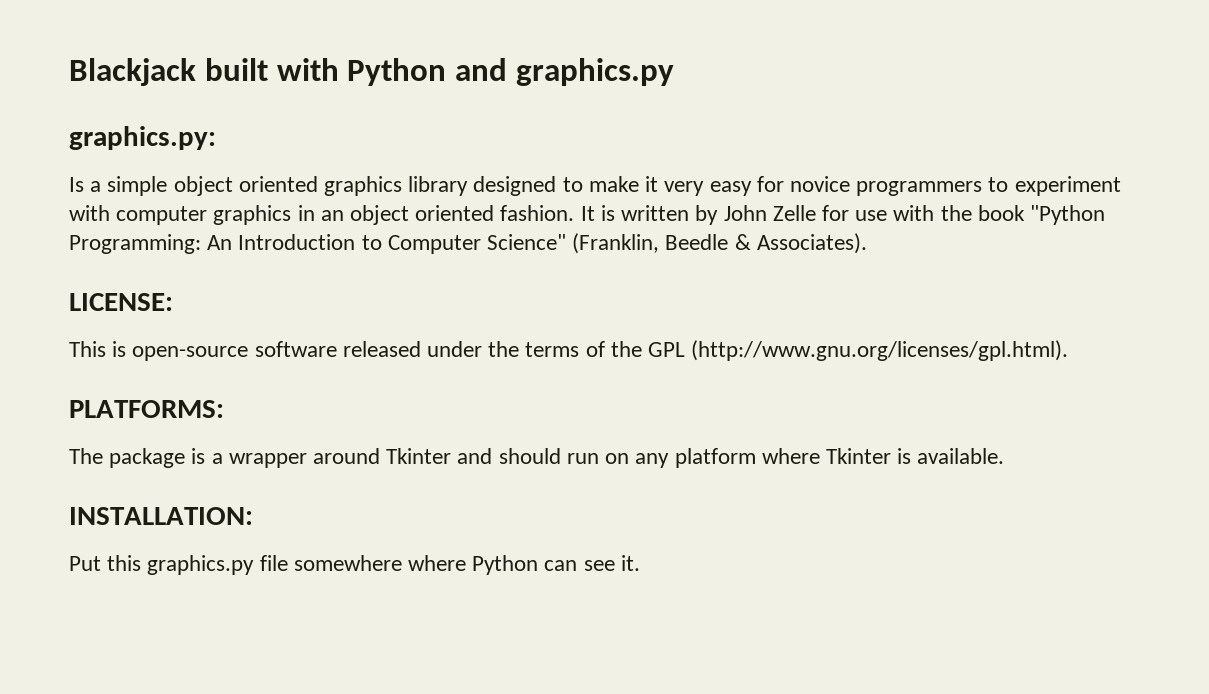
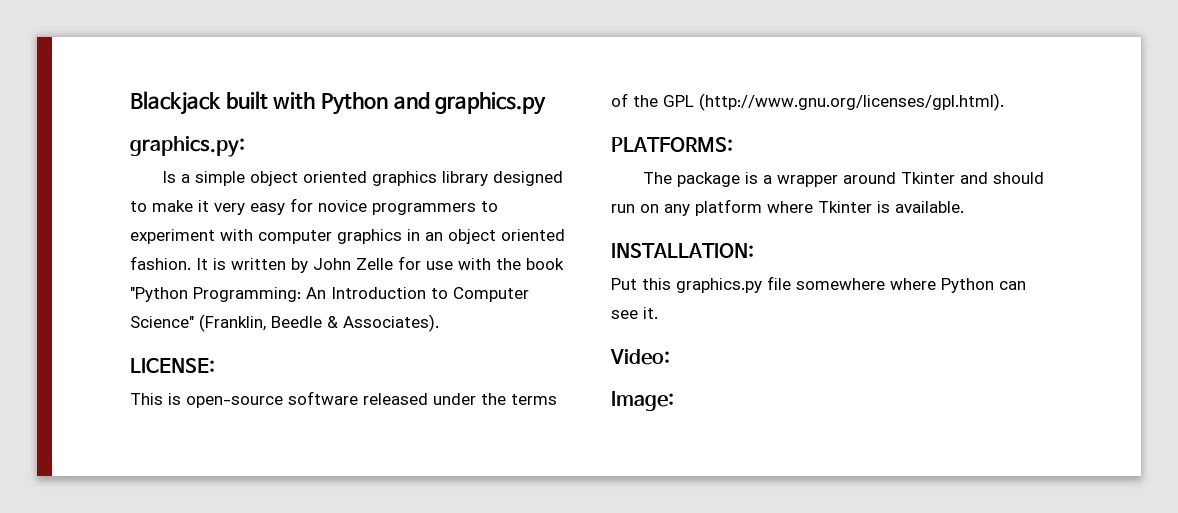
+ Video:
+ Image:

